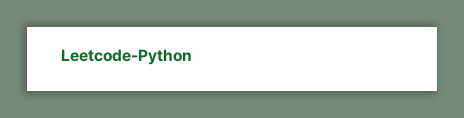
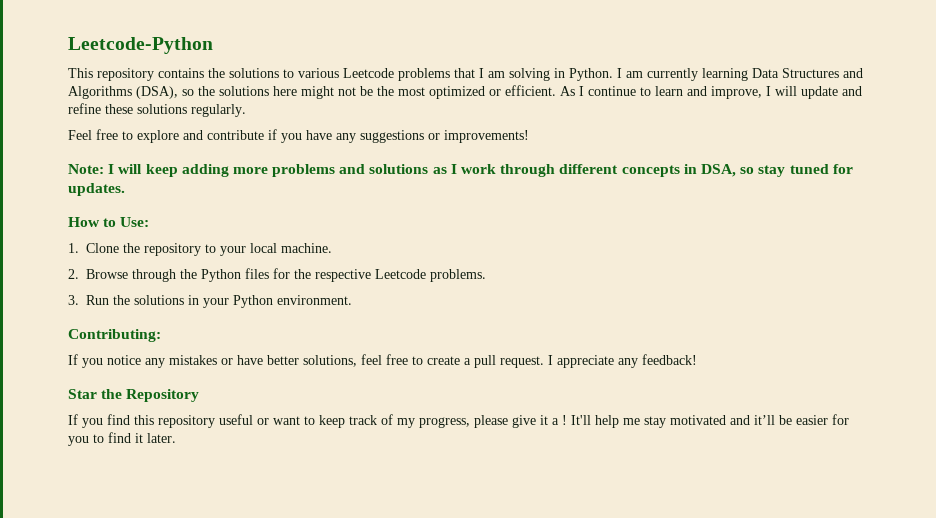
+ This repository contains the solutions to various Leetcode problems that I am solving in Python. I am currently learning Data Structures and Algorithms (DSA), so the solutions here might not be the most optimized or efficient. As I continue to learn and improve, I will update and refine these solutions regularly.
+ Feel free to explore and contribute if you have any suggestions or improvements!
+ Note: I will keep adding more problems and solutions as I work through different concepts in DSA, so stay tuned for updates.
+ How to Use:
+ 1. Clone the repository to your local machine.
+ 2. Browse through the Python files for the respective Leetcode problems.
+ 3. Run the solutions in your Python environment.
+ Contributing:
+ If you notice any mistakes or have better solutions, feel free to create a pull request. I appreciate any feedback!
+ Star the Repository
+ If you find this repository useful or want to keep track of my progress, please give it a ! It'll help me stay motivated and it’ll be easier for you to find it later.

